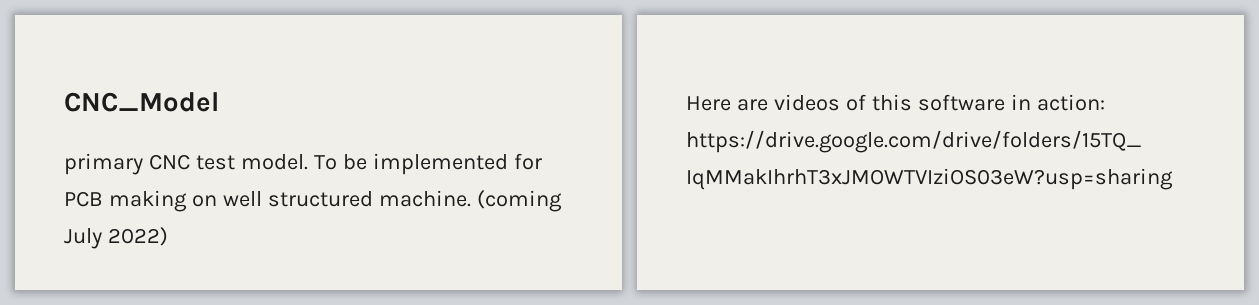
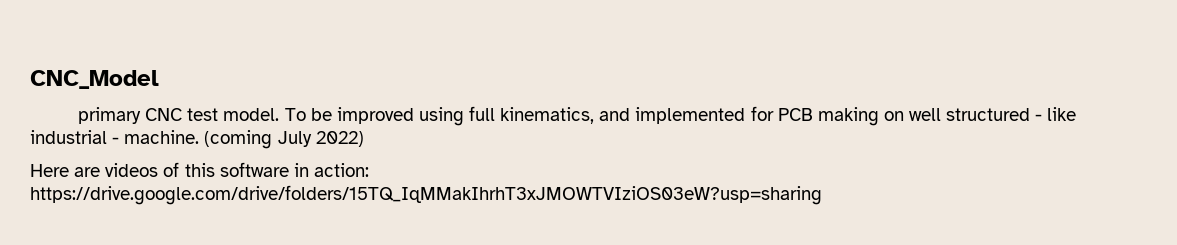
- To be implemented for PCB making on well structured machine.
+ To be improved using full kinematics, and implemented for PCB making on well structured - like industrial - machine.

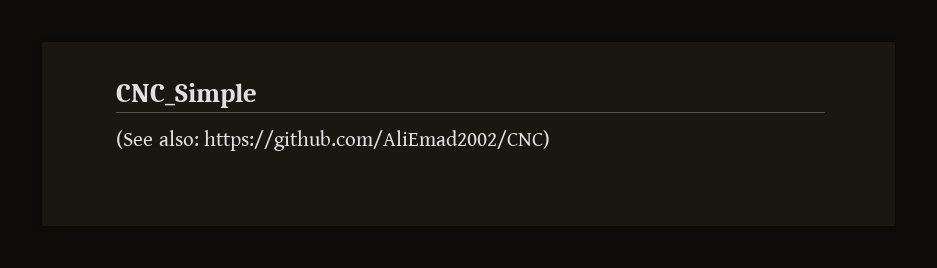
- CNC_Model
- primary CNC test model. To be improved using full kinematics, and implemented for PCB making on well structured - like industrial - machine. (coming July 2022)
- Here are videos of this software in action: https://drive.google.com/drive/folders/15TQ_IqMMakIhrhT3xJMOWTVIziOS03eW?usp=sharing
+ CNC_Simple
+ (See also: https://github.com/AliEmad2002/CNC)

